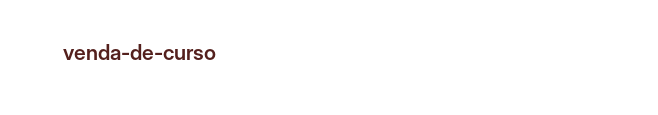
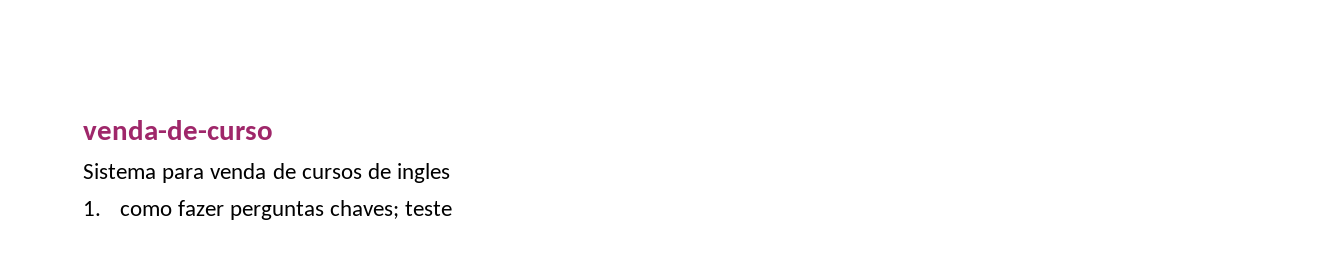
+ Sistema para venda de cursos de ingles
+ 1. como fazer perguntas chaves; teste

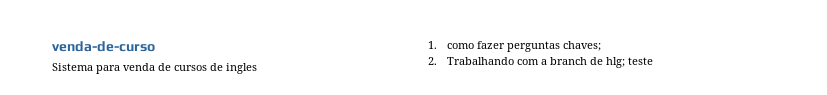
- 1. como fazer perguntas chaves; teste
+ 1. como fazer perguntas chaves;
+ 2. Trabalhando com a branch de hlg; teste

